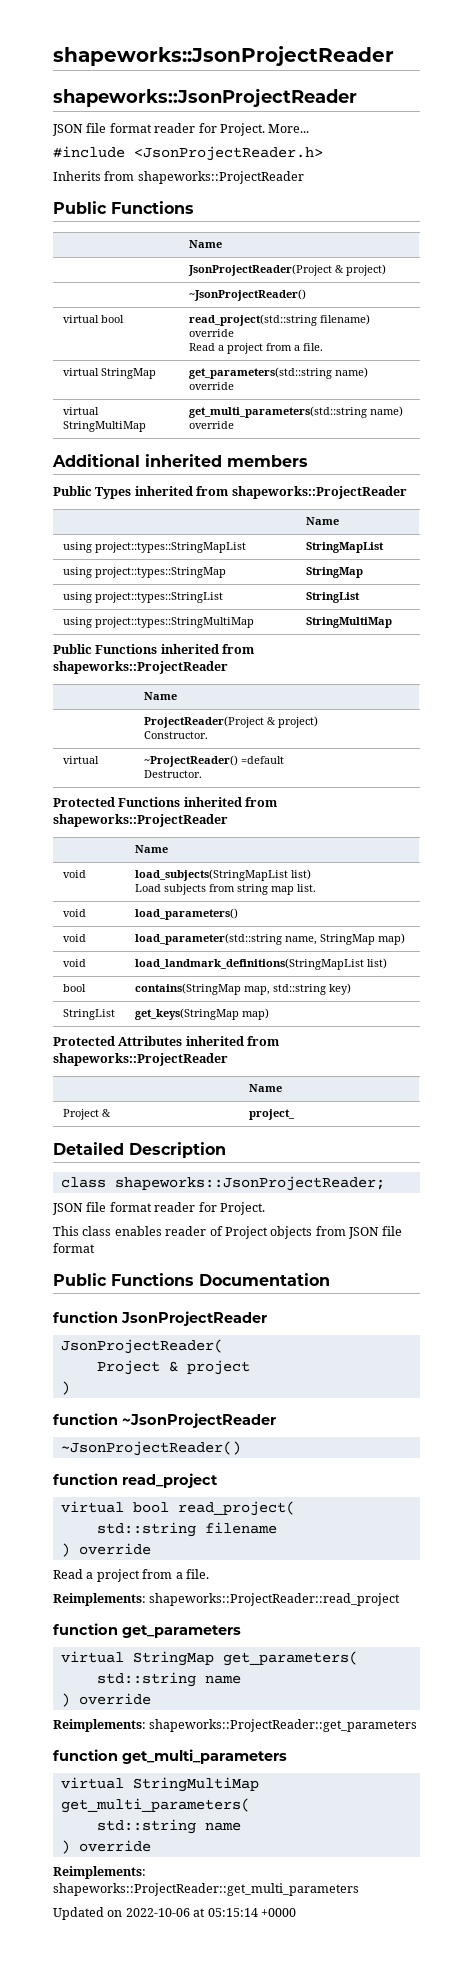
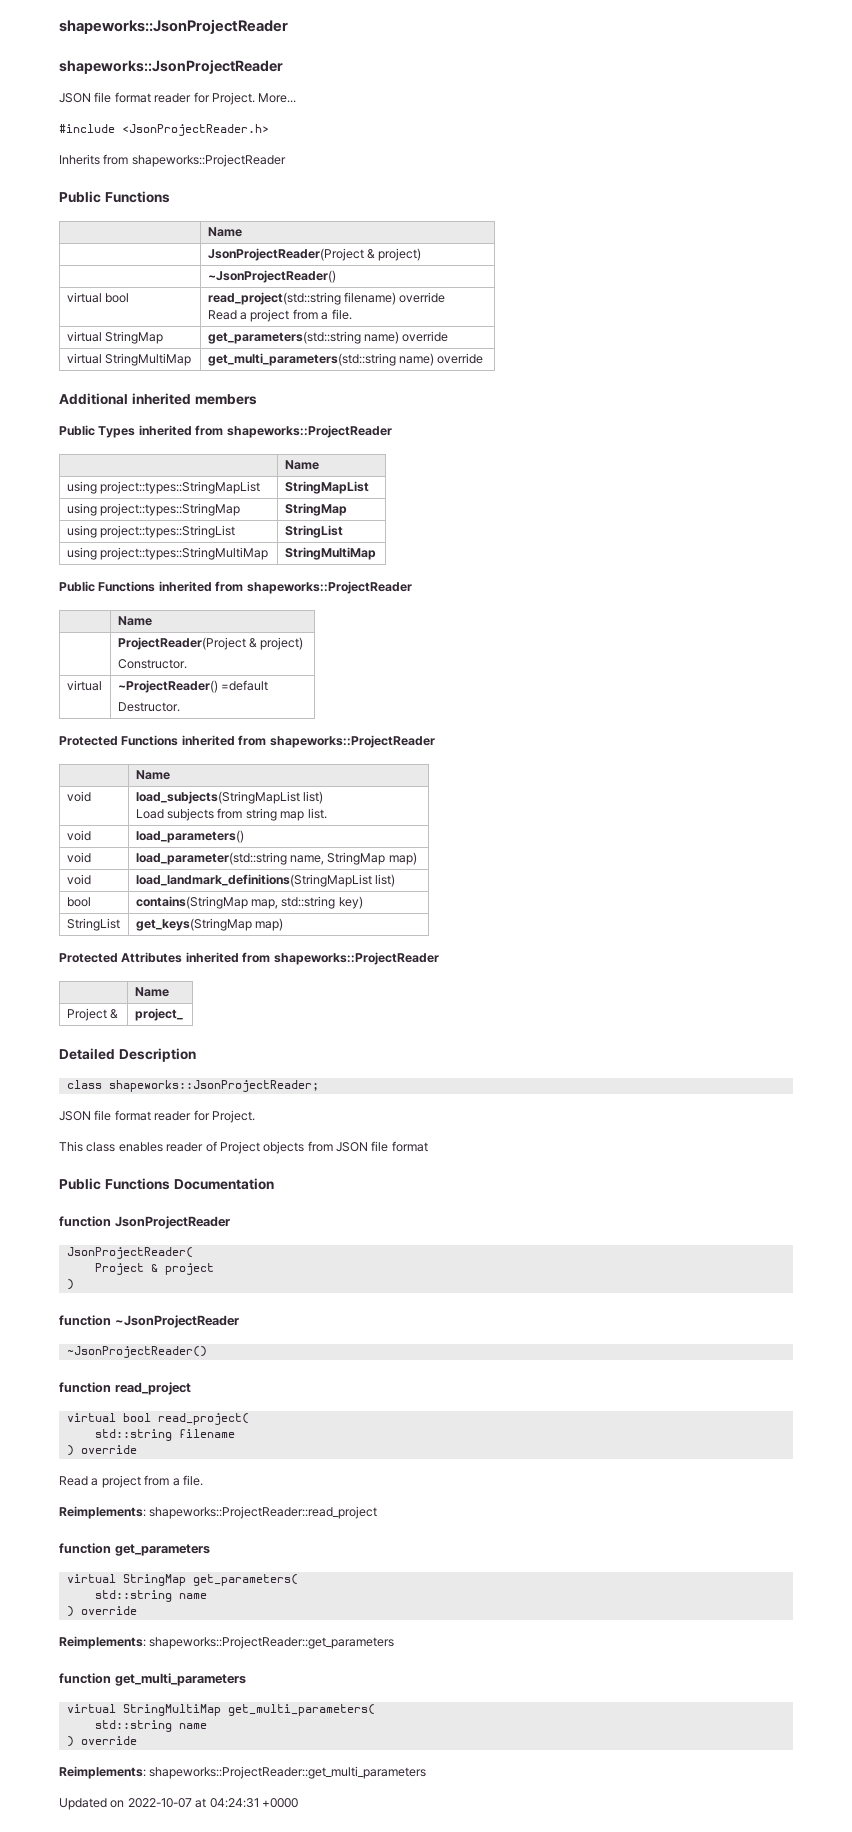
- Updated on 2022-10-06 at 05:15:14 +0000
+ Updated on 2022-10-07 at 04:24:31 +0000

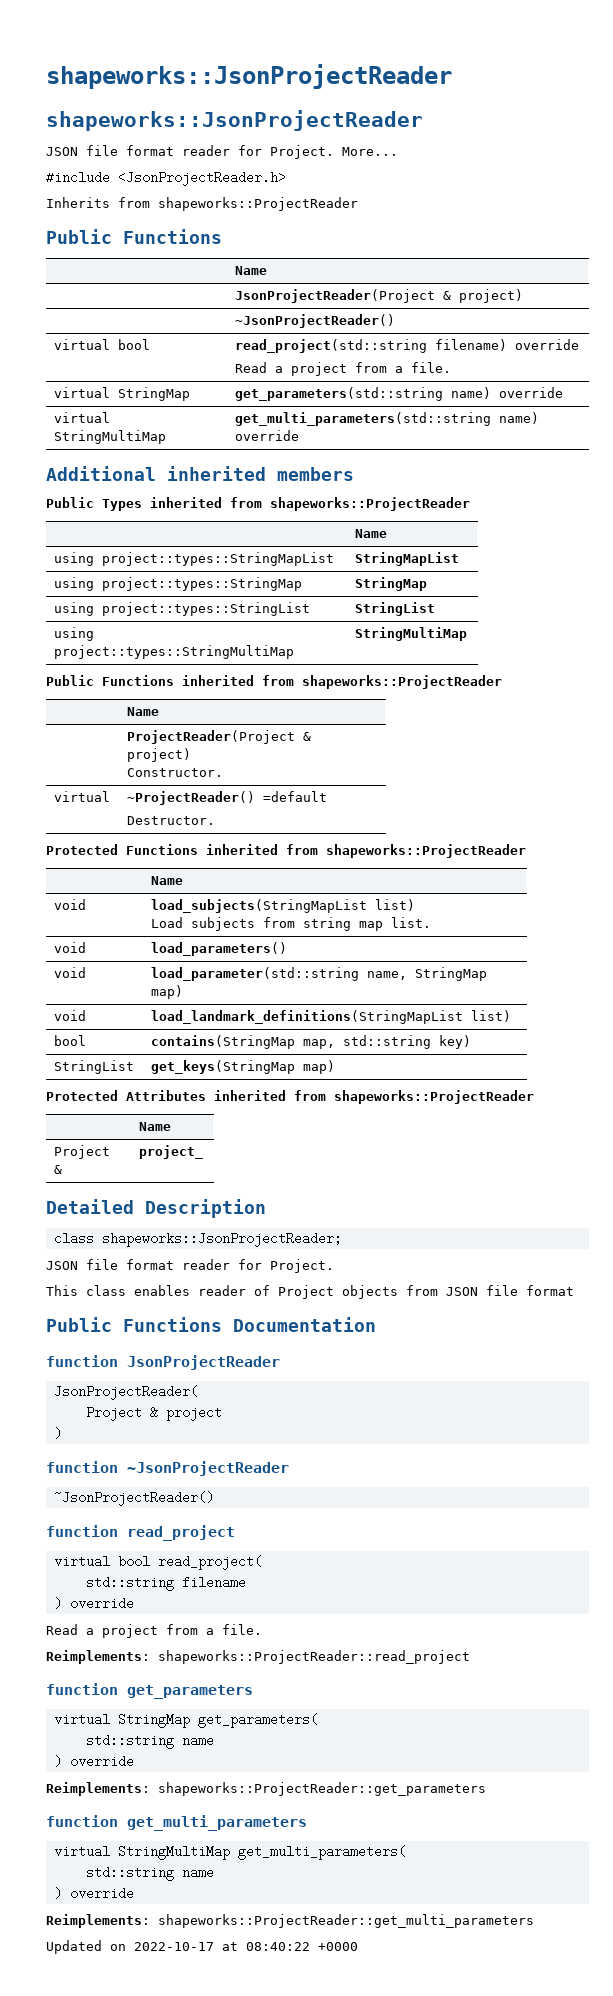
- Updated on 2022-10-07 at 04:24:31 +0000
+ Updated on 2022-10-17 at 08:40:22 +0000

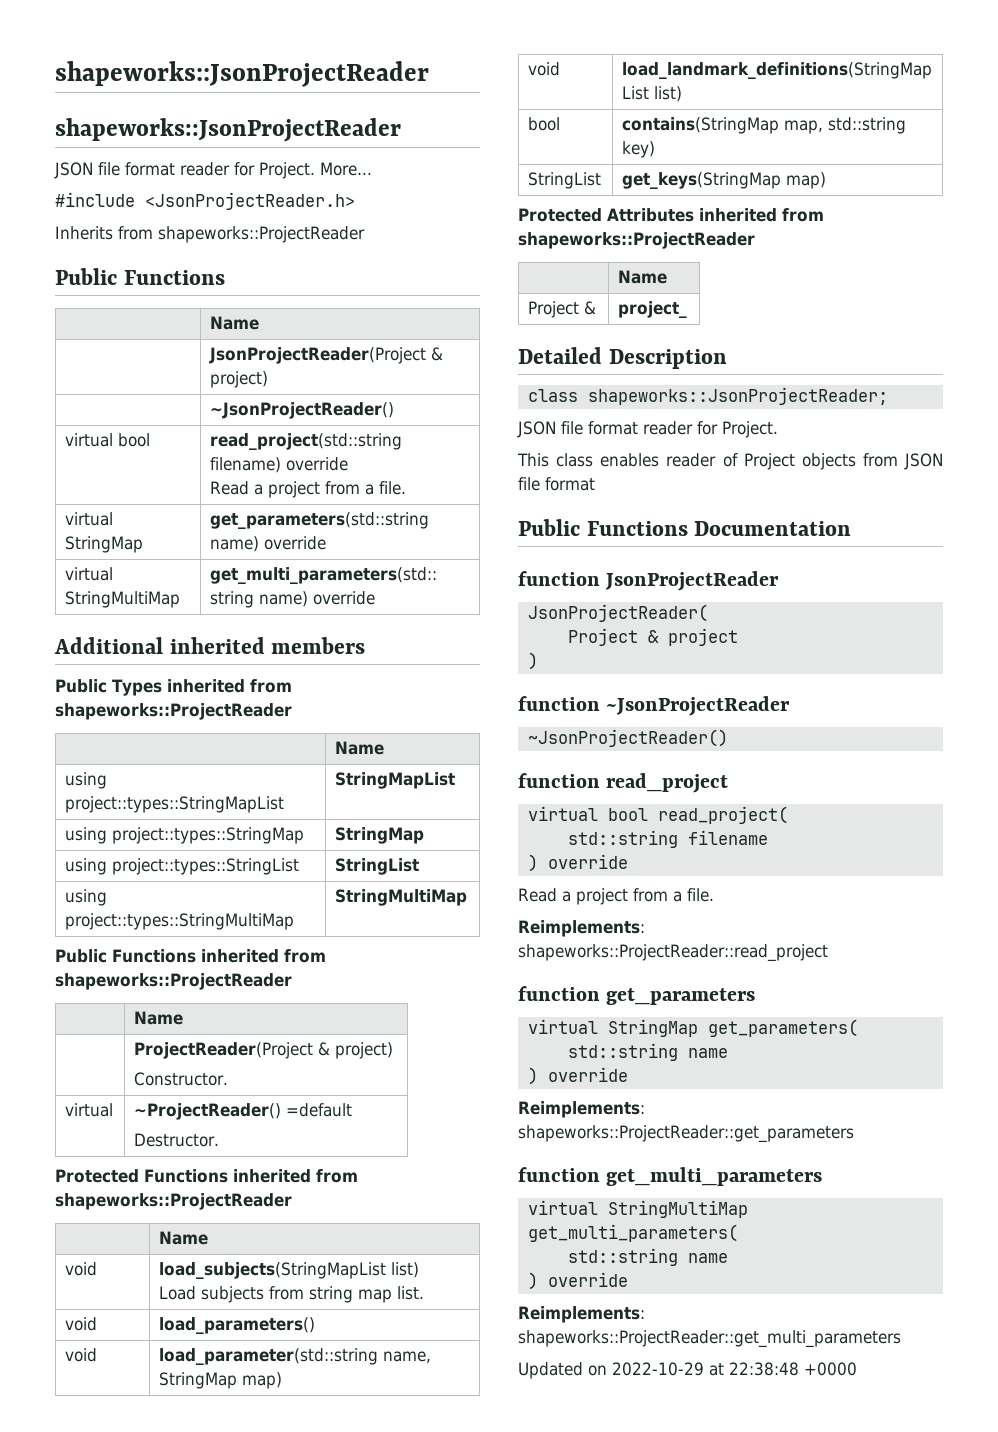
- Updated on 2022-10-17 at 08:40:22 +0000
+ Updated on 2022-10-29 at 22:38:48 +0000

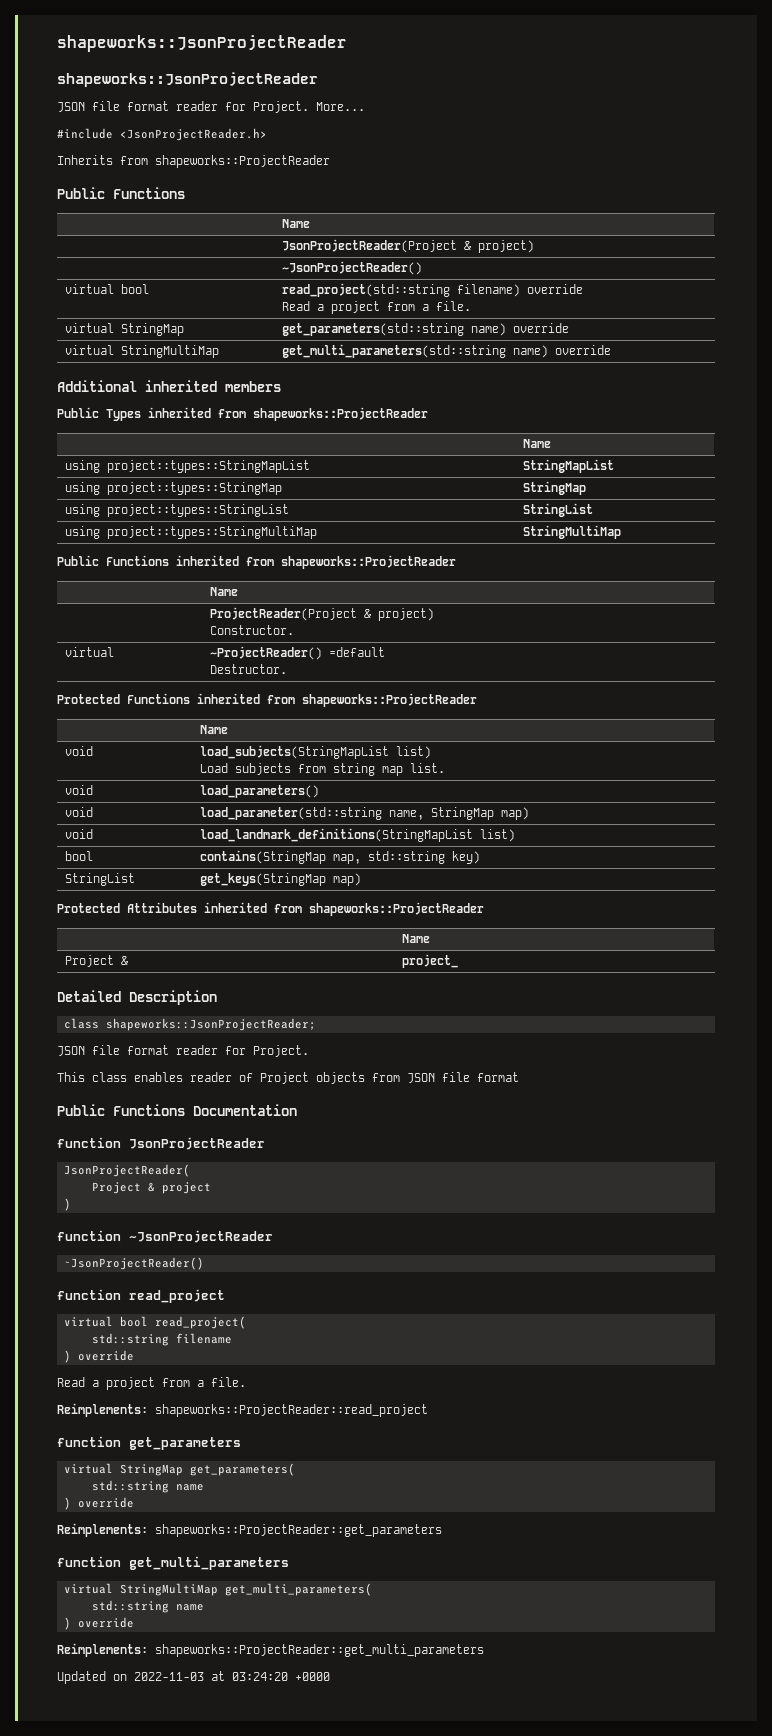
- Updated on 2022-10-29 at 22:38:48 +0000
+ Updated on 2022-11-03 at 03:24:20 +0000

